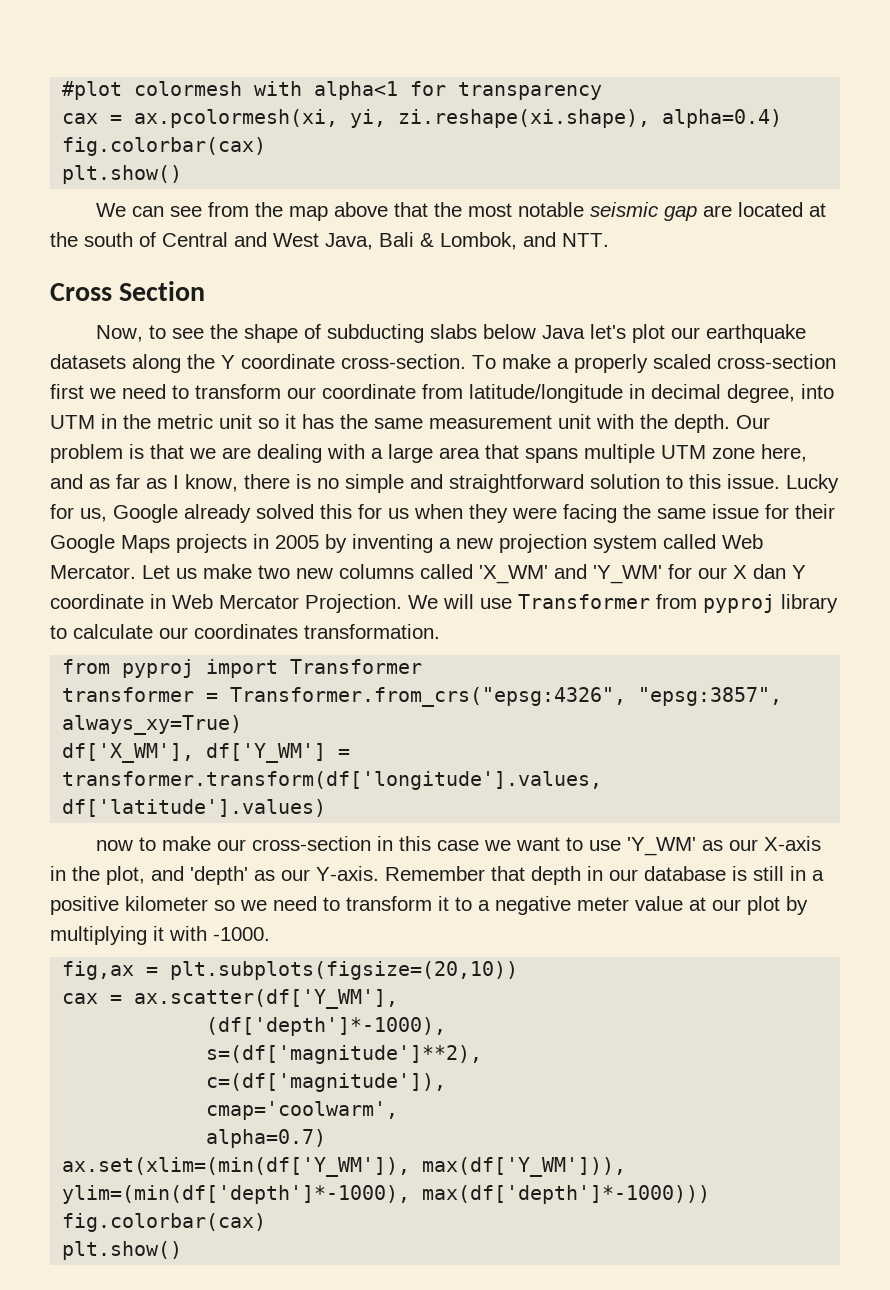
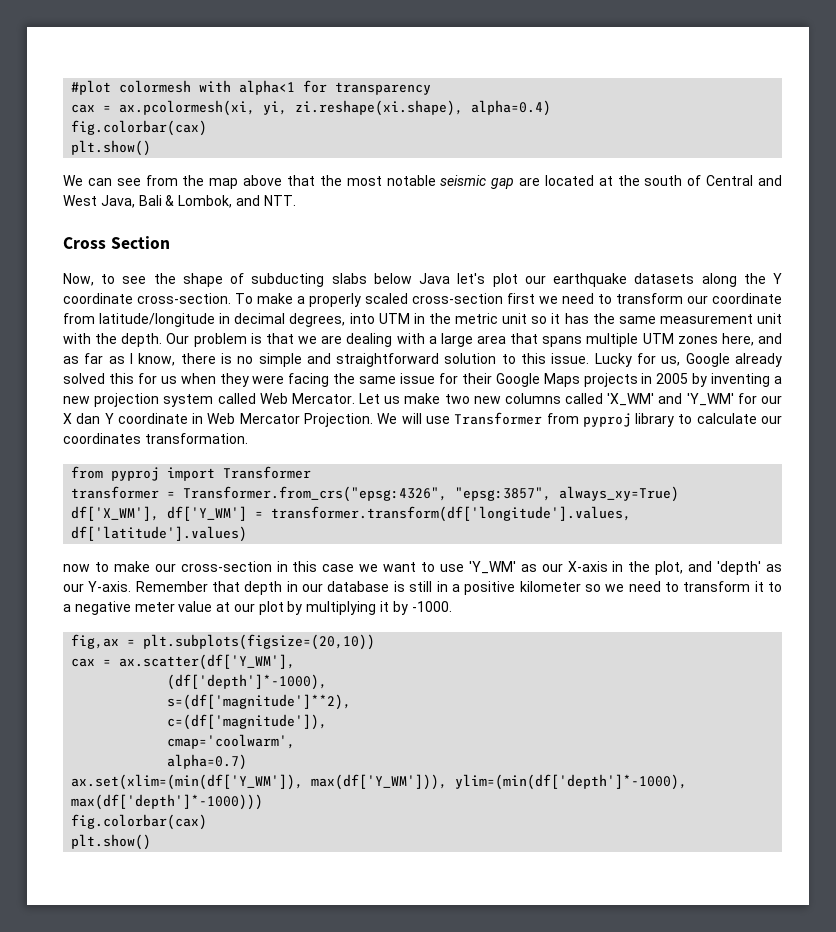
- To make a properly scaled cross-section first we need to transform our coordinate from latitude/longitude in decimal degree, into UTM in the metric unit so it has the same measurement unit with the depth.
+ To make a properly scaled cross-section first we need to transform our coordinate from latitude/longitude in decimal degrees, into UTM in the metric unit so it has the same measurement unit with the depth.
- Our problem is that we are dealing with a large area that spans multiple UTM zone here, and as far as I know, there is no simple and straightforward solution to this issue.
+ Our problem is that we are dealing with a large area that spans multiple UTM zones here, and as far as I know, there is no simple and straightforward solution to this issue.
- Remember that depth in our database is still in a positive kilometer so we need to transform it to a negative meter value at our plot by multiplying it with -1000.
+ Remember that depth in our database is still in a positive kilometer so we need to transform it to a negative meter value at our plot by multiplying it by -1000.

